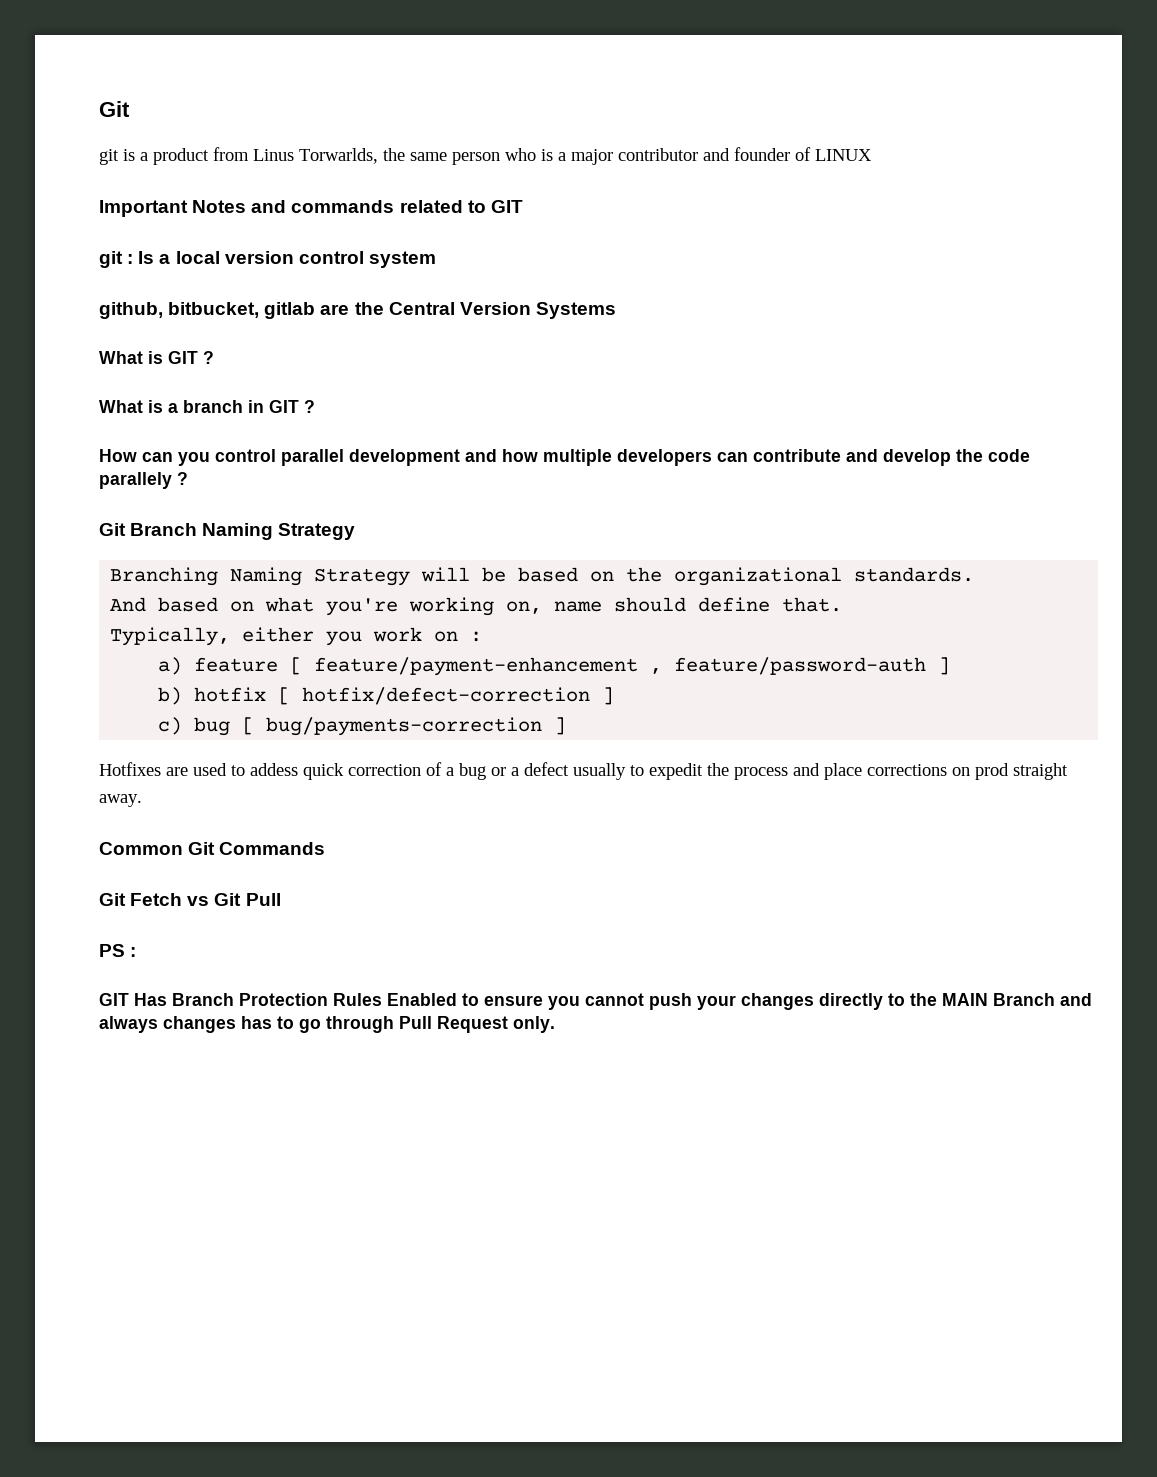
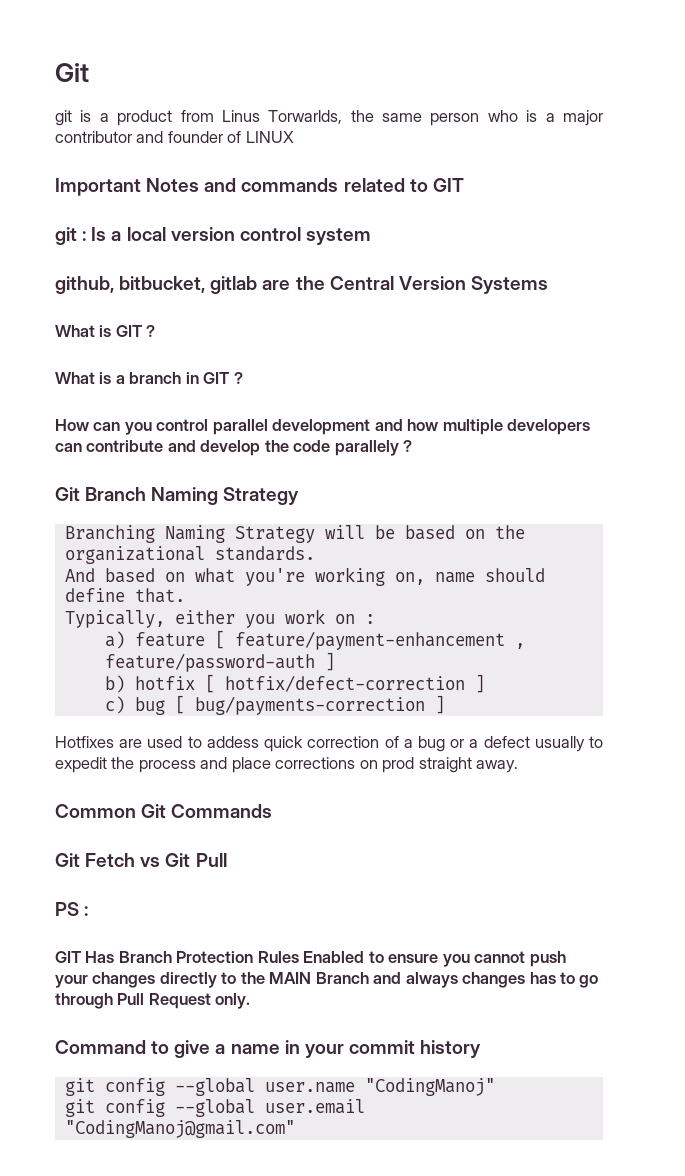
+ Command to give a name in your commit history
+ git config --global user.name "CodingManoj"
+ git config --global user.email "CodingManoj@gmail.com"

